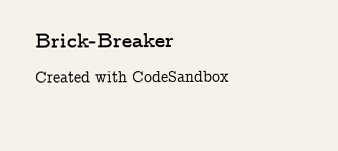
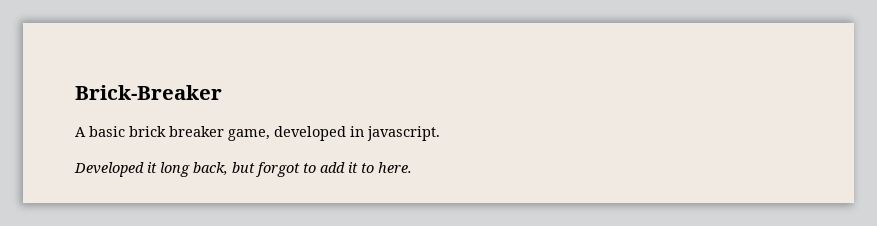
- Created with CodeSandbox
+ A basic brick breaker game, developed in javascript.
+ Developed it long back, but forgot to add it to here.

